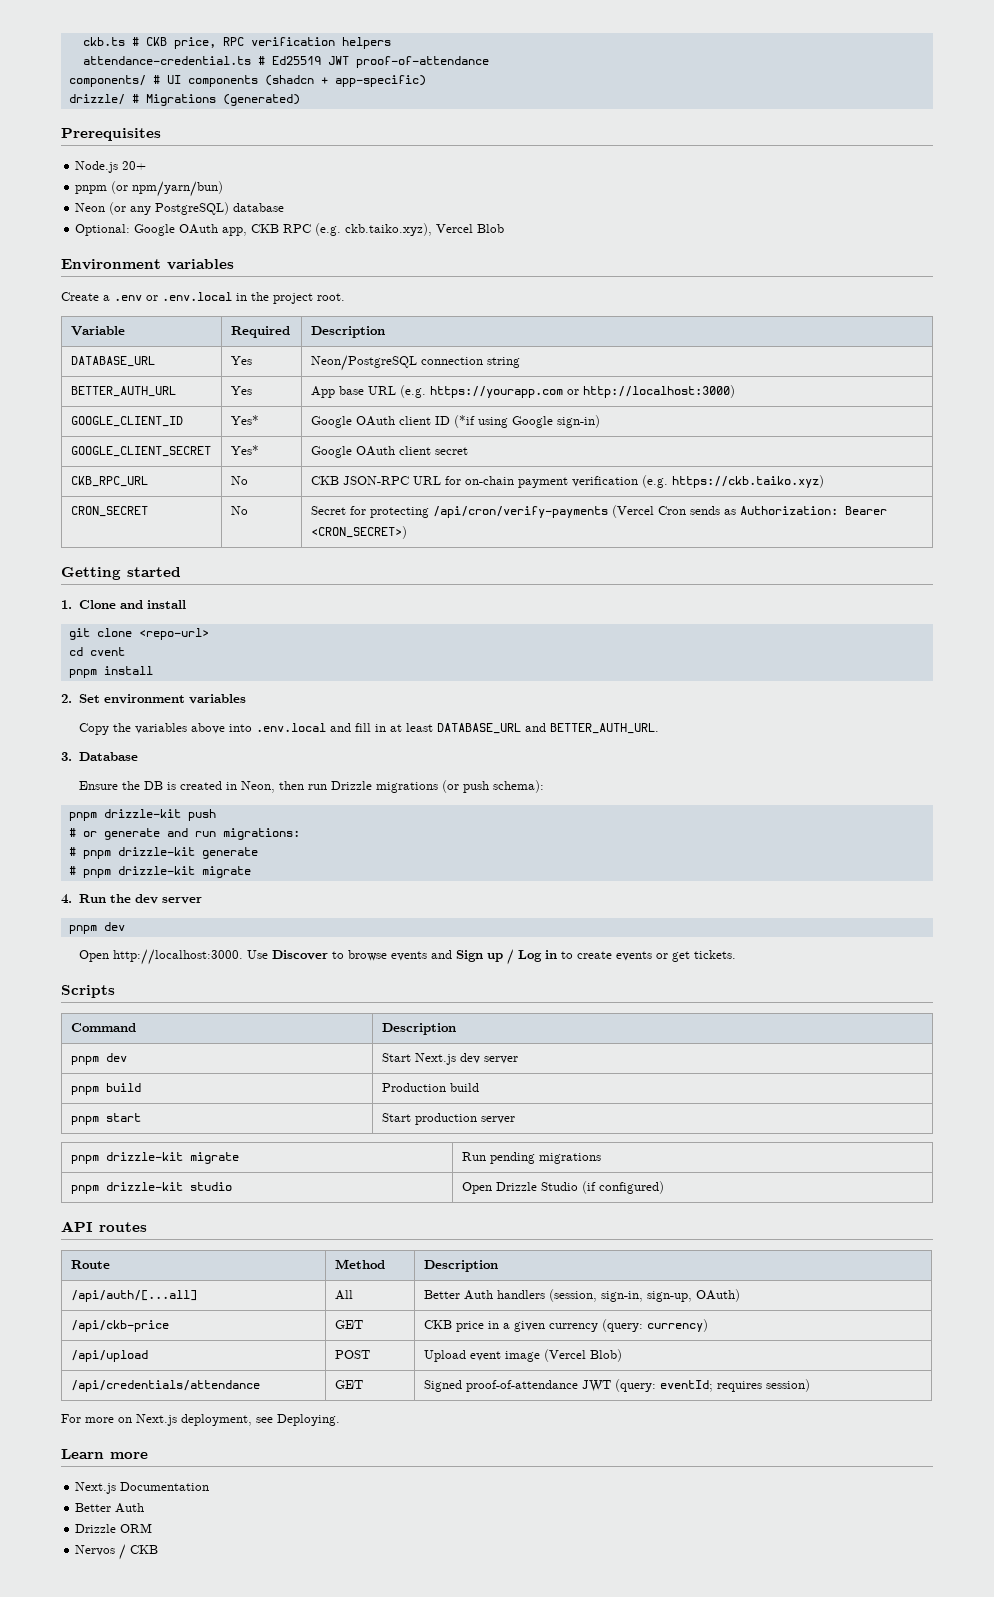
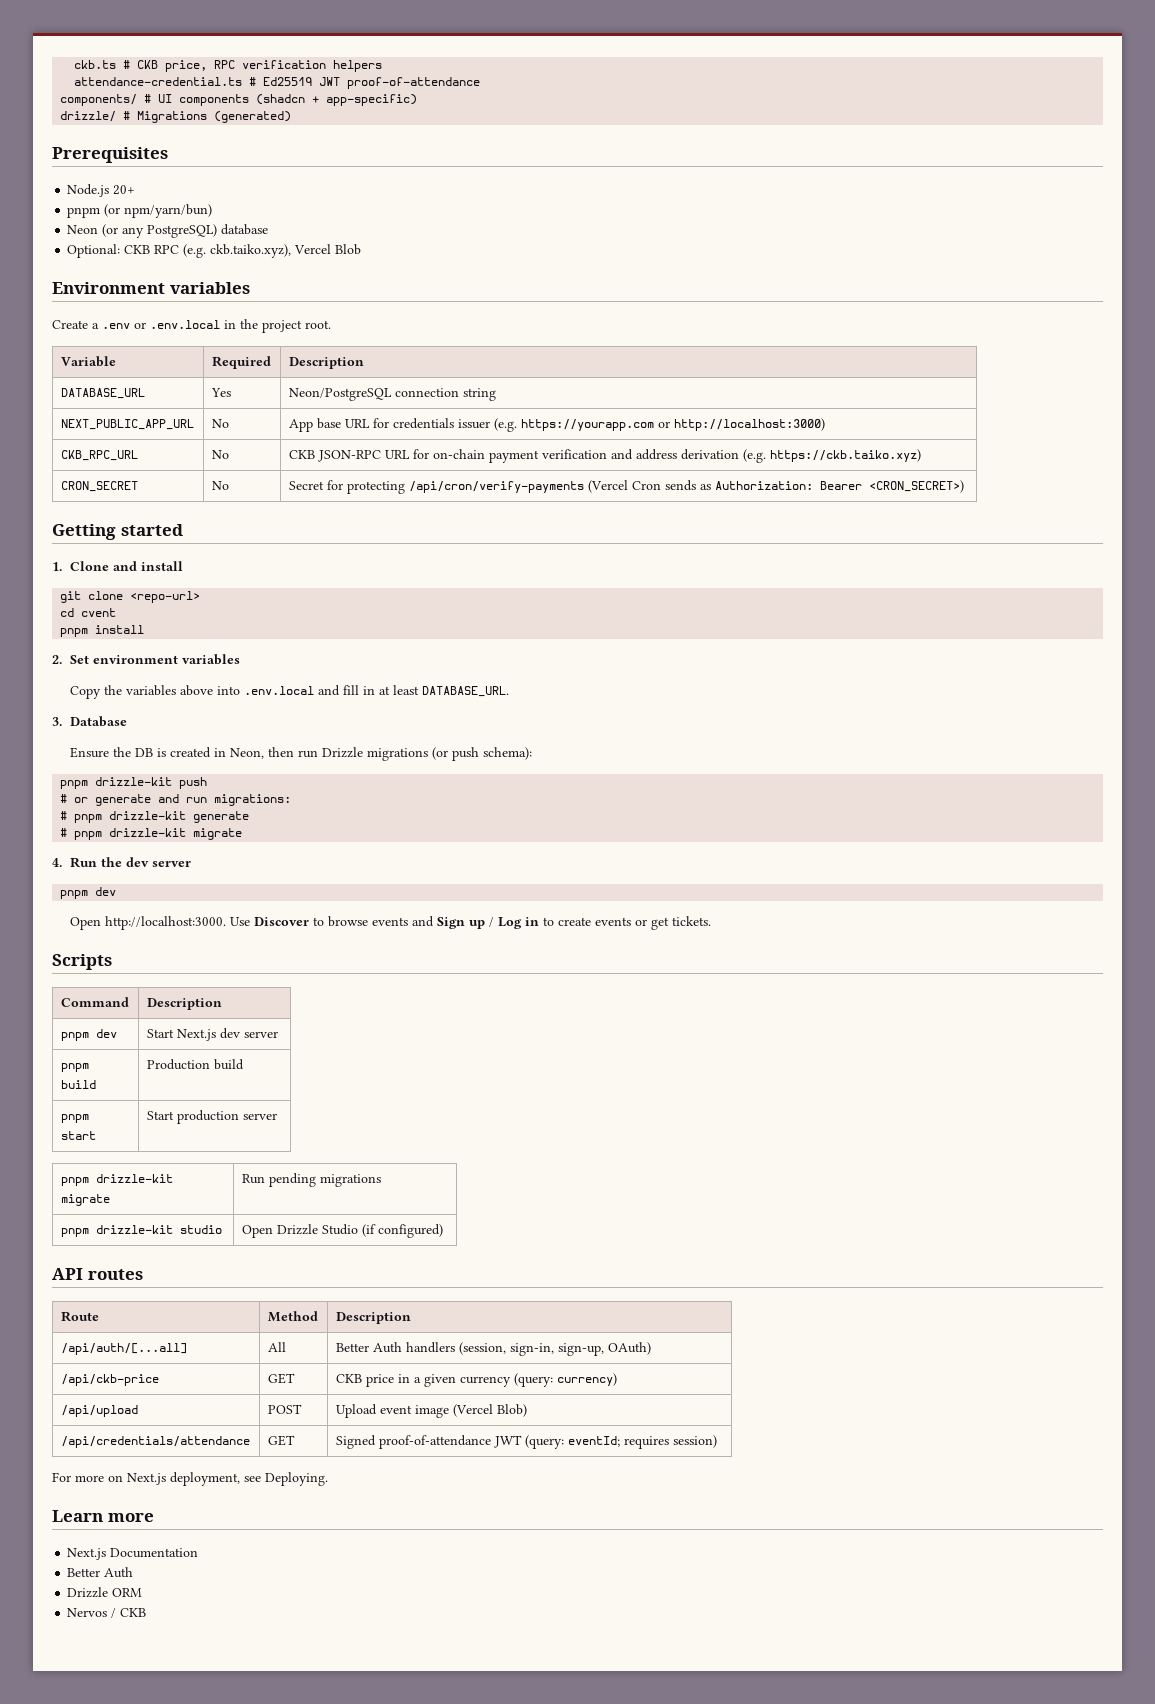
- Optional: Google OAuth app, CKB RPC (e.g. ckb.taiko.xyz), Vercel Blob
+ Optional: CKB RPC (e.g. ckb.taiko.xyz), Vercel Blob
- BETTER_AUTH_URL | Yes | App base URL (e.g. https://yourapp.com or http://localhost:3000)
+ NEXT_PUBLIC_APP_URL | No | App base URL for credentials issuer (e.g. https://yourapp.com or http://localhost:3000)
- GOOGLE_CLIENT_ID | Yes* | Google OAuth client ID (*if using Google sign-in)
- GOOGLE_CLIENT_SECRET | Yes* | Google OAuth client secret
- CKB_RPC_URL | No | CKB JSON-RPC URL for on-chain payment verification (e.g. https://ckb.taiko.xyz)
+ CKB_RPC_URL | No | CKB JSON-RPC URL for on-chain payment verification and address derivation (e.g. https://ckb.taiko.xyz)
- Copy the variables above into .env.local and fill in at least DATABASE_URL and BETTER_AUTH_URL.
+ Copy the variables above into .env.local and fill in at least DATABASE_URL.

